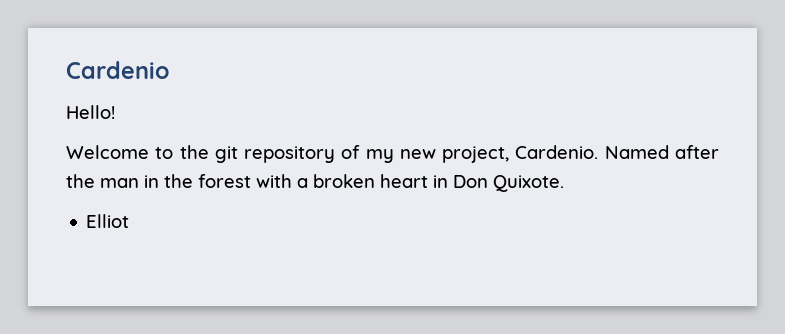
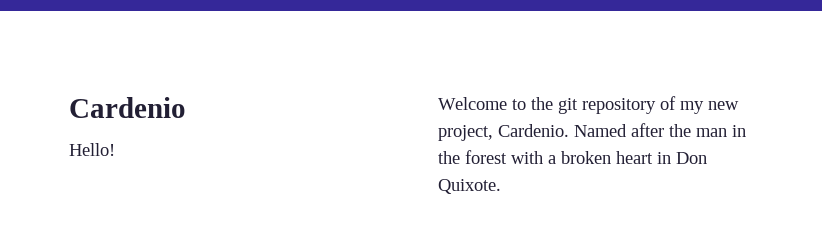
- Elliot

